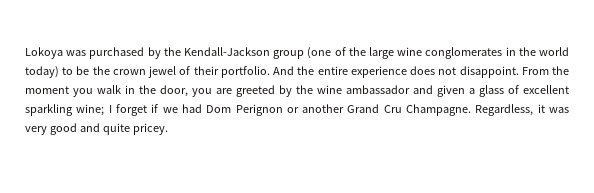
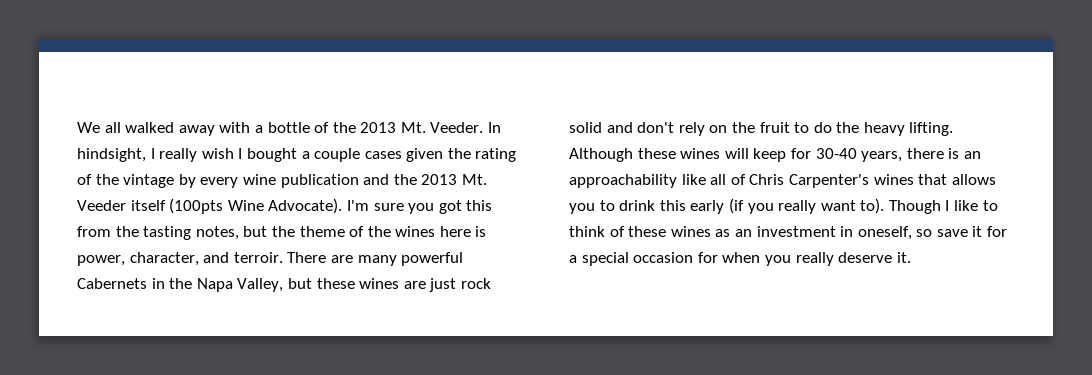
- Lokoya was purchased by the Kendall-Jackson group (one of the large wine conglomerates in the world today) to be the crown jewel of their portfolio. And the entire experience does not disappoint. From the moment you walk in the door, you are greeted by the wine ambassador and given a glass of excellent sparkling wine; I forget if we had Dom Perignon or another Grand Cru Champagne. Regardless, it was very good and quite pricey.
+ We all walked away with a bottle of the 2013 Mt. Veeder. In hindsight, I really wish I bought a couple cases given the rating of the vintage by every wine publication and the 2013 Mt. Veeder itself (100pts Wine Advocate). I'm sure you got this from the tasting notes, but the theme of the wines here is power, character, and terroir. There are many powerful Cabernets in the Napa Valley, but these wines are just rock solid and don't rely on the fruit to do the heavy lifting. Although these wines will keep for 30-40 years, there is an approachability like all of Chris Carpenter's wines that allows you to drink this early (if you really want to). Though I like to think of these wines as an investment in oneself, so save it for a special occasion for when you really deserve it.

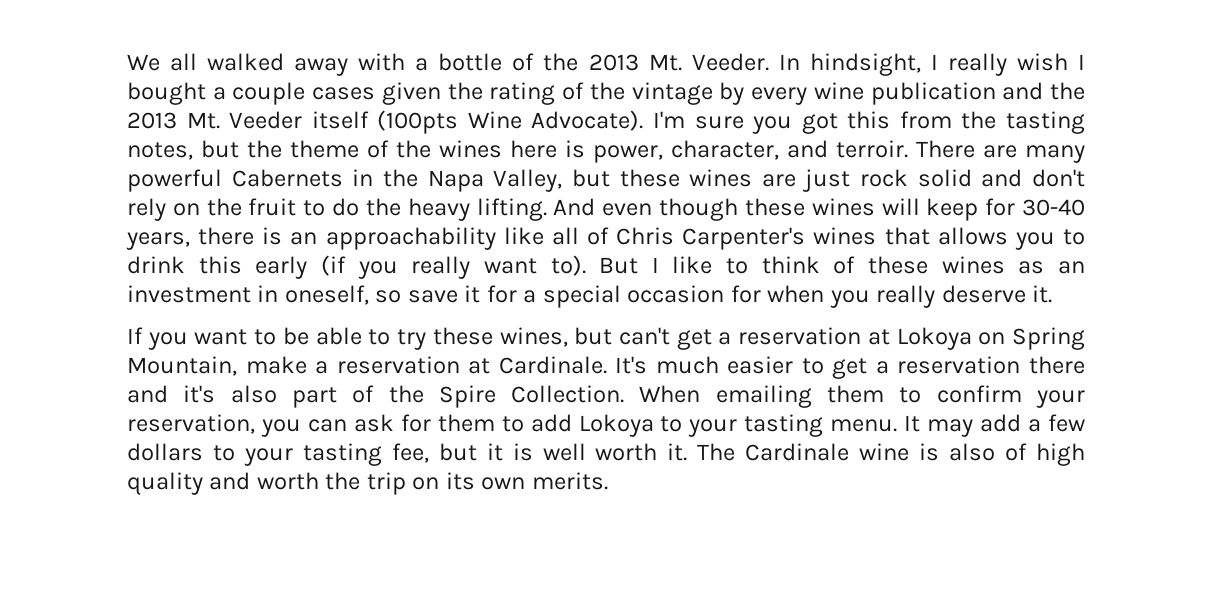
- Although these wines will keep for 30-40 years, there is an approachability like all of Chris Carpenter's wines that allows you to drink this early (if you really want to).
+ And even though these wines will keep for 30-40 years, there is an approachability like all of Chris Carpenter's wines that allows you to drink this early (if you really want to).
- Though I like to think of these wines as an investment in oneself, so save it for a special occasion for when you really deserve it.
+ But I like to think of these wines as an investment in oneself, so save it for a special occasion for when you really deserve it.
+ If you want to be able to try these wines, but can't get a reservation at Lokoya on Spring Mountain, make a reservation at Cardinale. It's much easier to get a reservation there and it's also part of the Spire Collection. When emailing them to confirm your reservation, you can ask for them to add Lokoya to your tasting menu. It may add a few dollars to your tasting fee, but it is well worth it. The Cardinale wine is also of high quality and worth the trip on its own merits.

